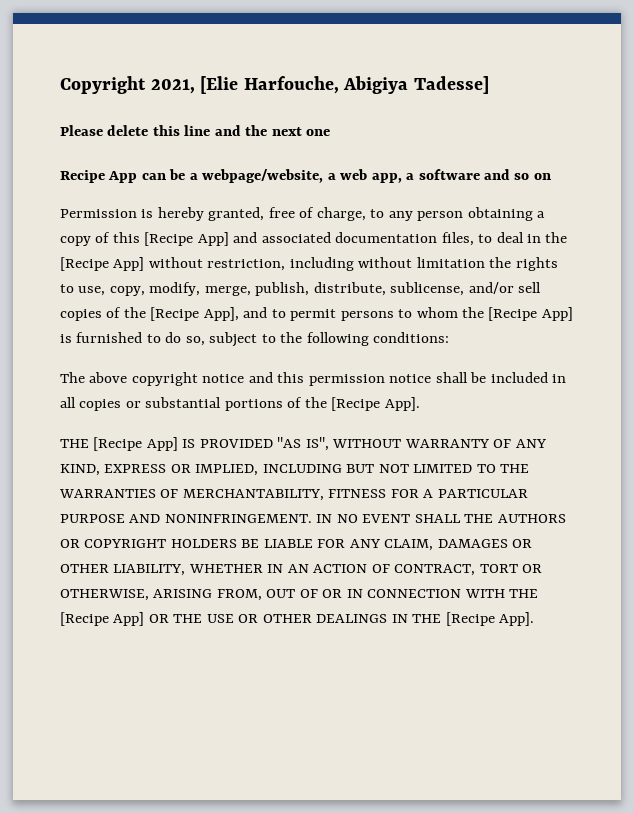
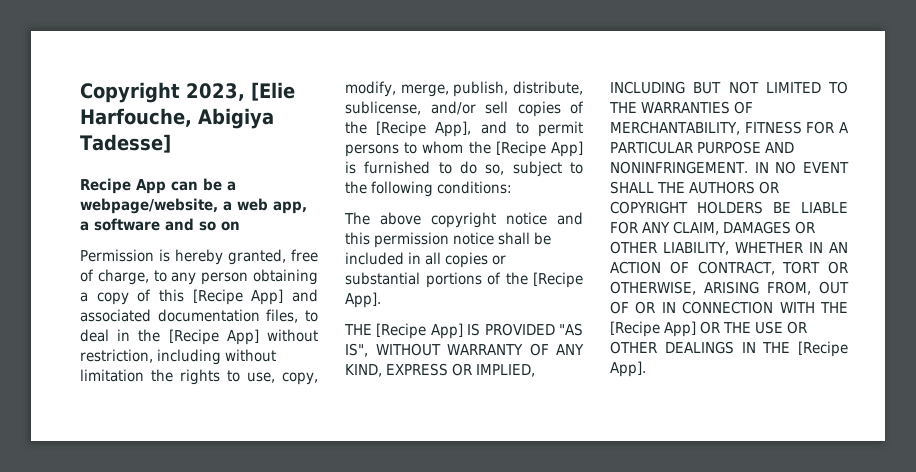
- Copyright 2021, [Elie Harfouche, Abigiya Tadesse]
+ Copyright 2023, [Elie Harfouche, Abigiya Tadesse]
- Please delete this line and the next one

